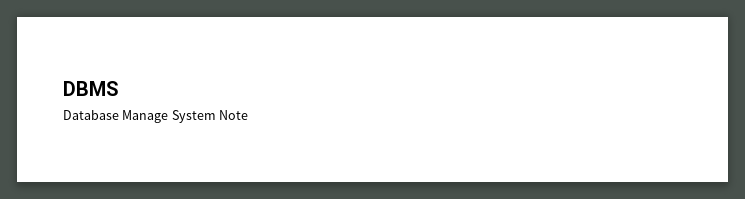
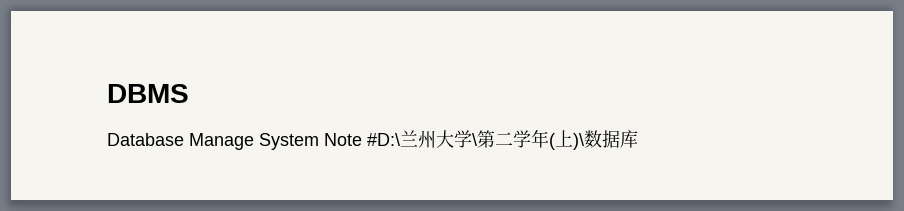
- Database Manage System Note
+ Database Manage System Note #D:\兰州大学\第二学年(上)\数据库

